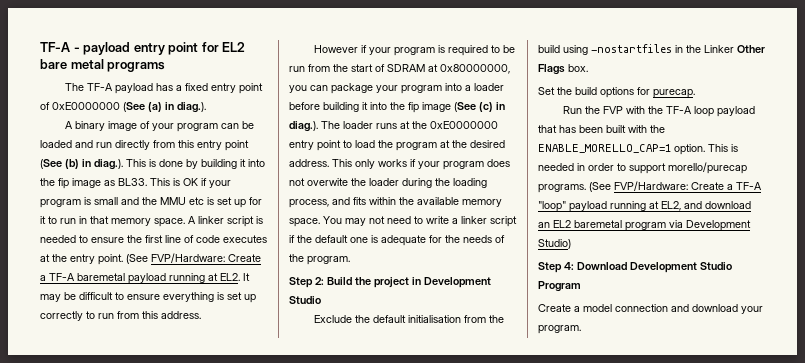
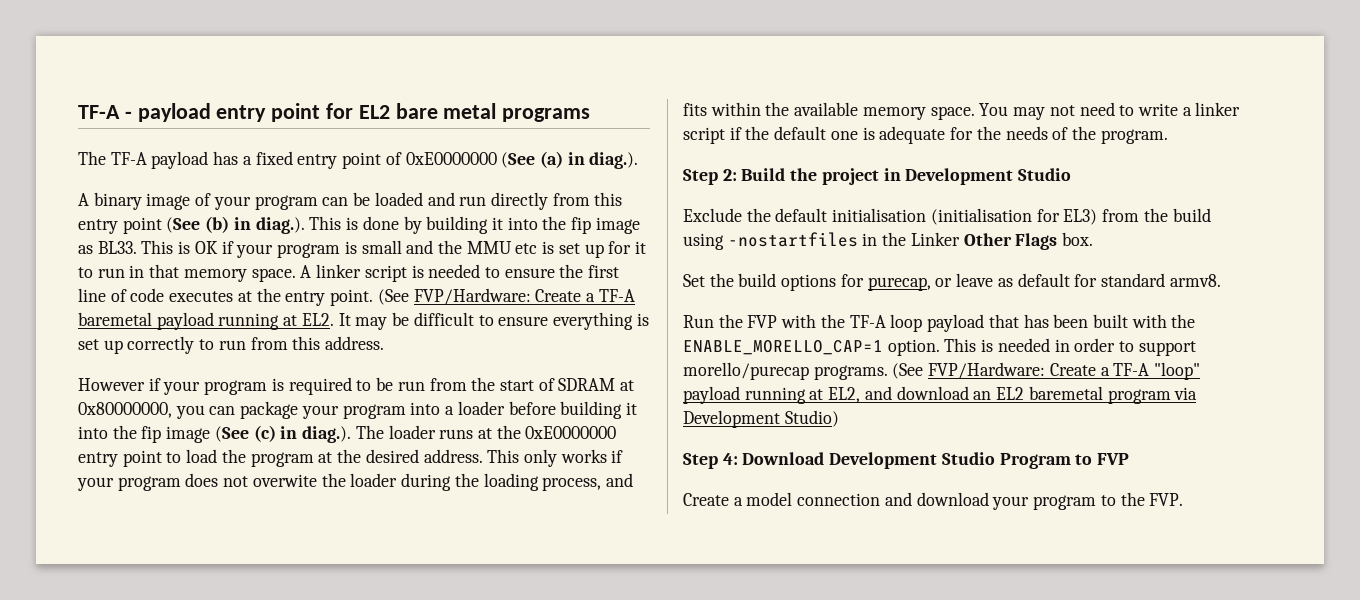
- Exclude the default initialisation from the build using -nostartfiles in the Linker Other Flags box.
+ Exclude the default initialisation (initialisation for EL3) from the build using -nostartfiles in the Linker Other Flags box.
- Set the build options for purecap.
+ Set the build options for purecap, or leave as default for standard armv8.
- Step 4: Download Development Studio Program
+ Step 4: Download Development Studio Program to FVP
- Create a model connection and download your program.
+ Create a model connection and download your program to the FVP.

